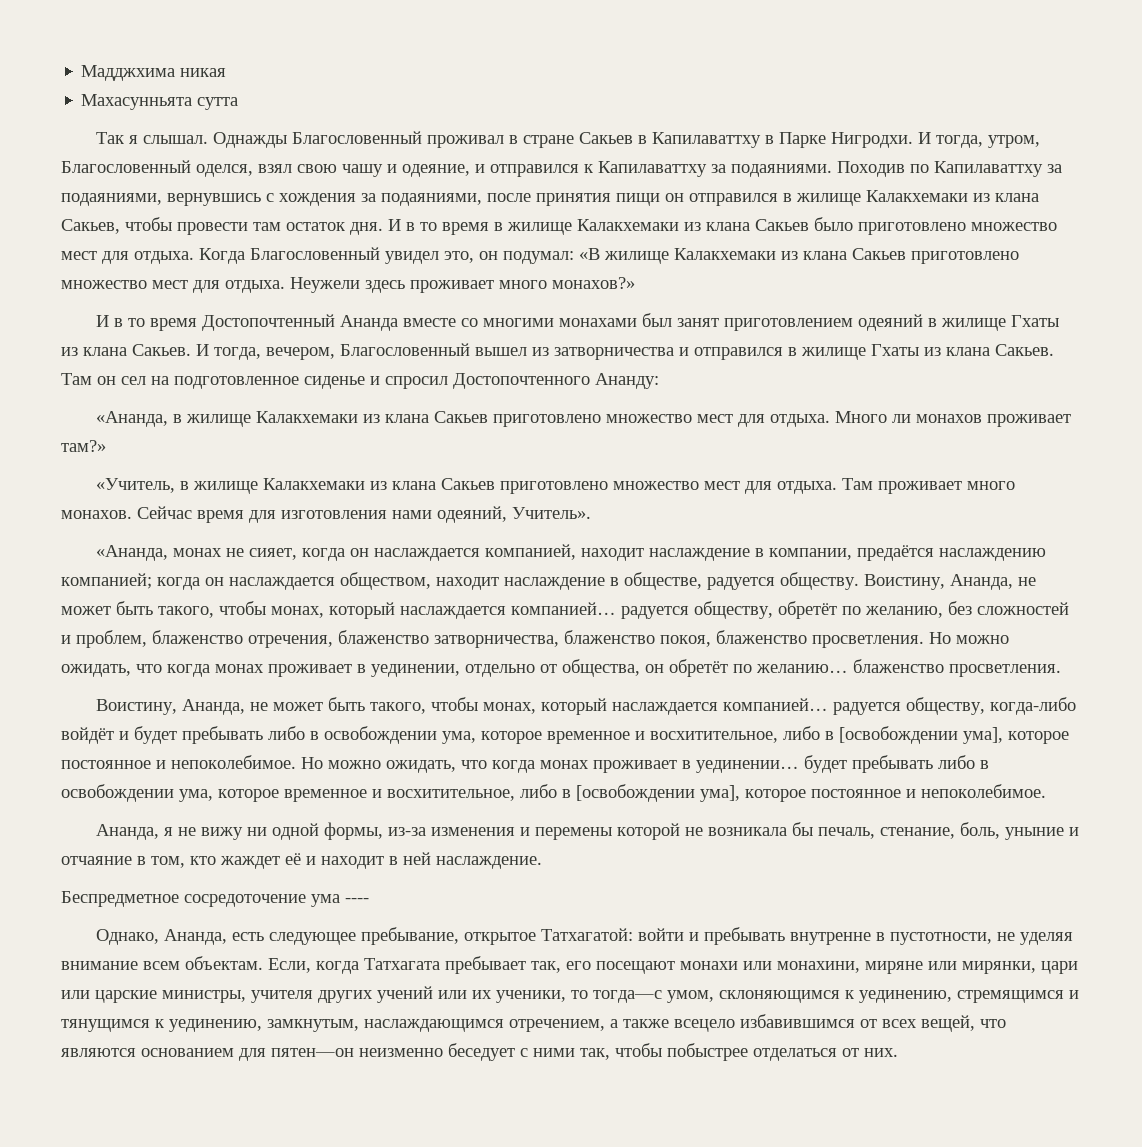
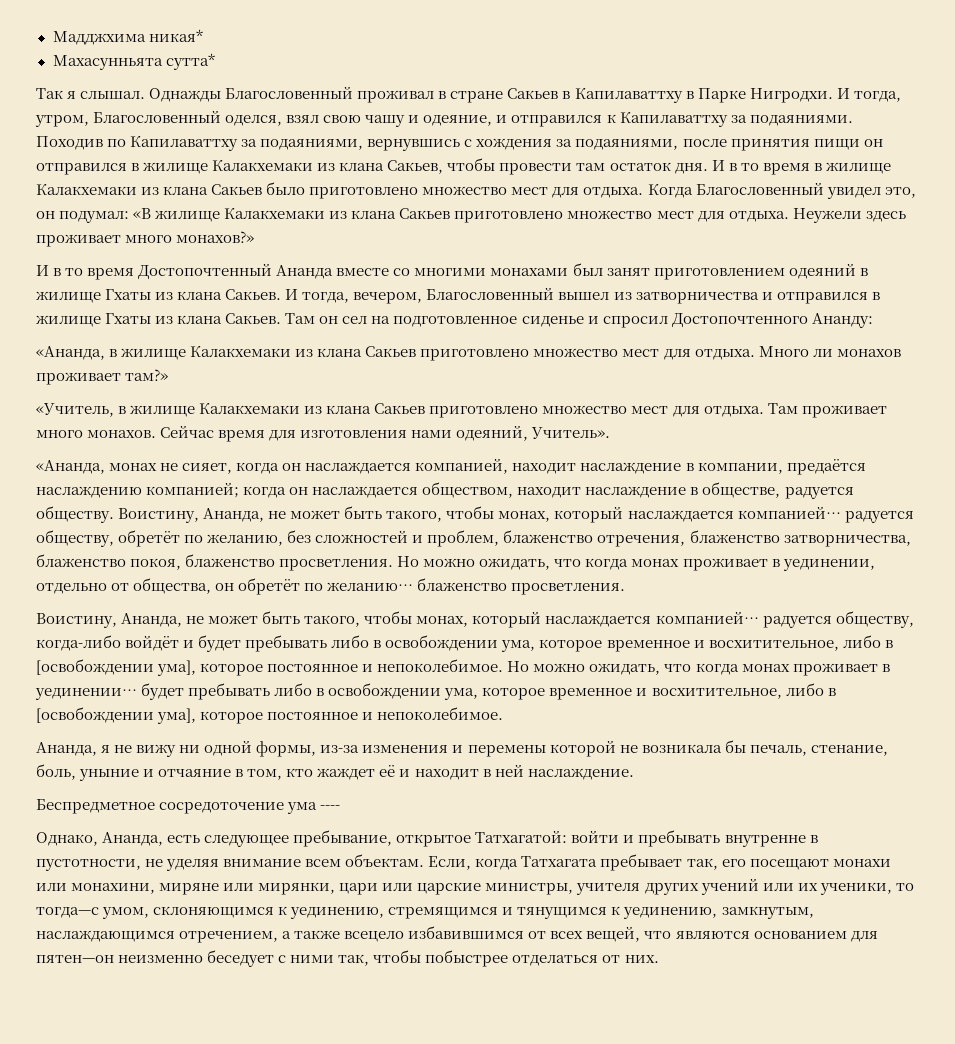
- Мадджхима никая
+ Мадджхима никая*
- Махасунньята сутта
+ Махасунньята сутта*

